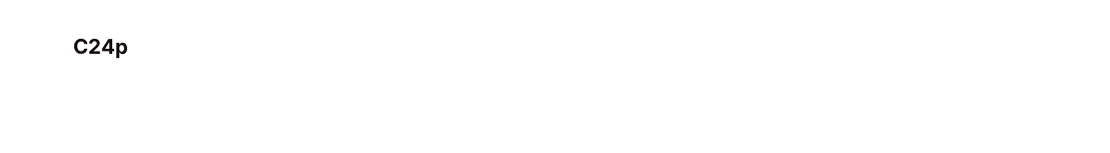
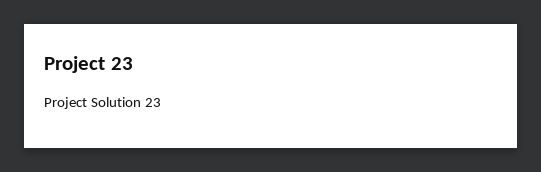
- C24p
+ Project 23
+ Project Solution 23

